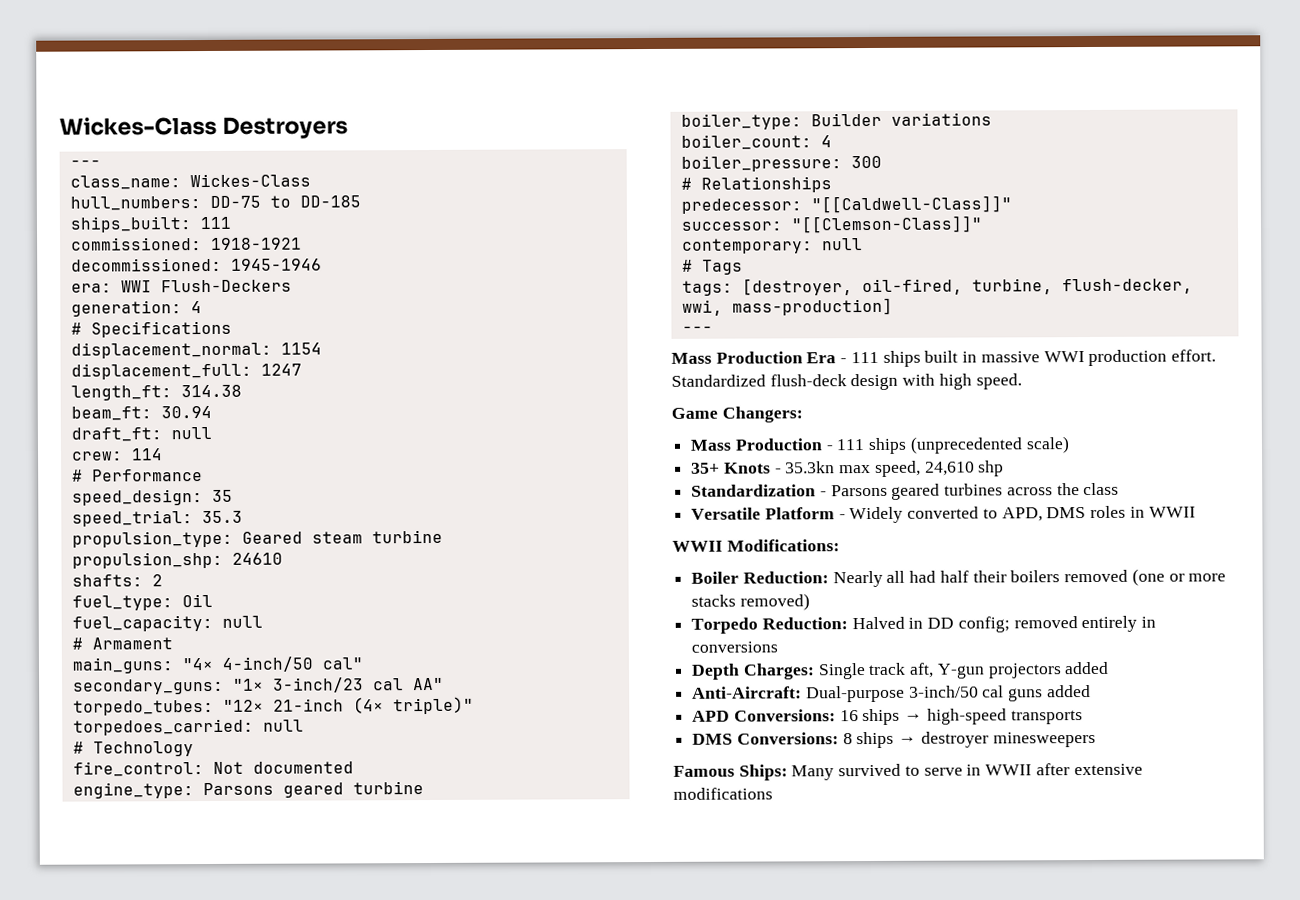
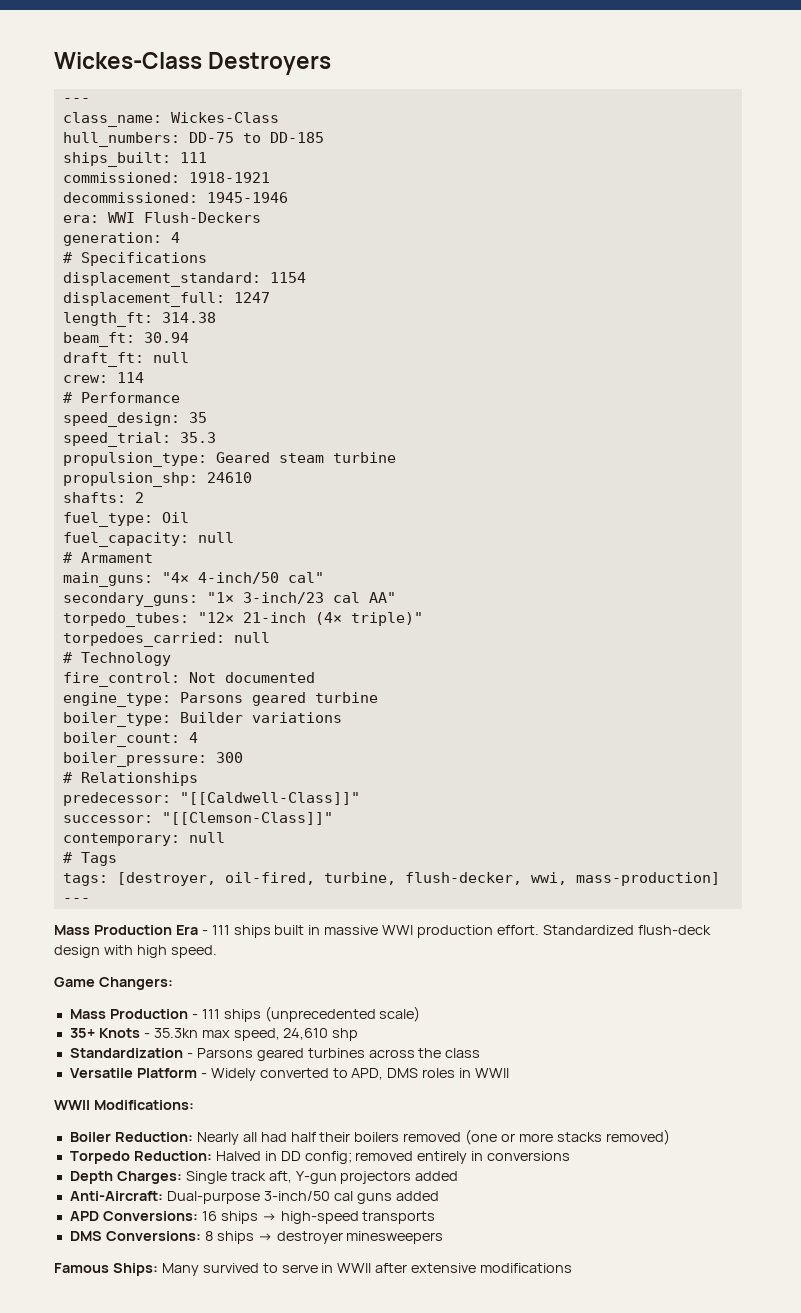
- displacement_normal: 1154
+ displacement_standard: 1154

